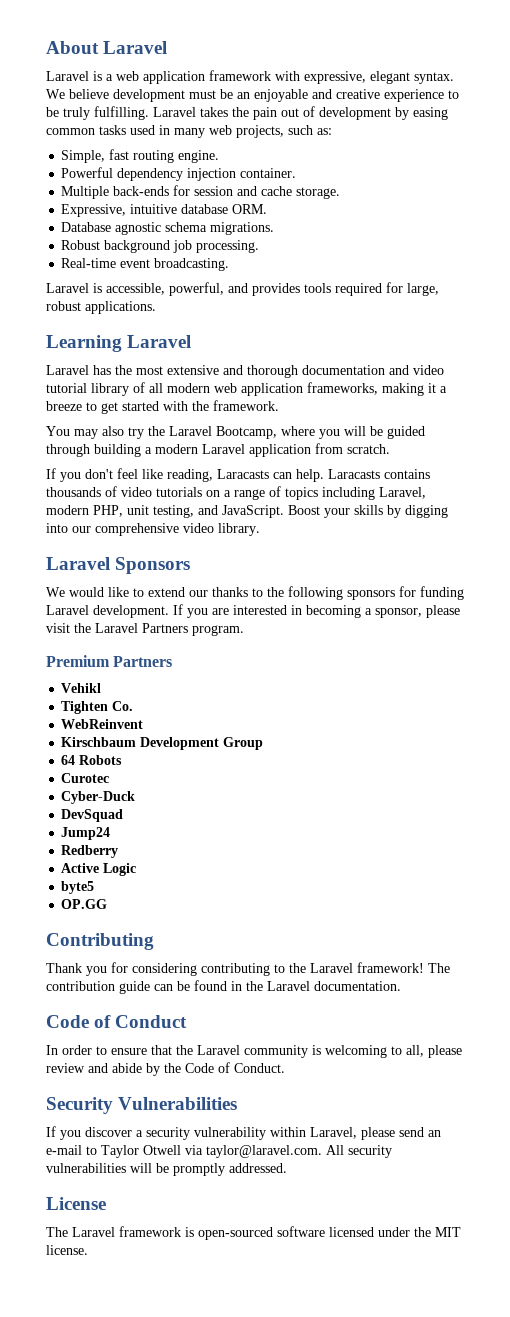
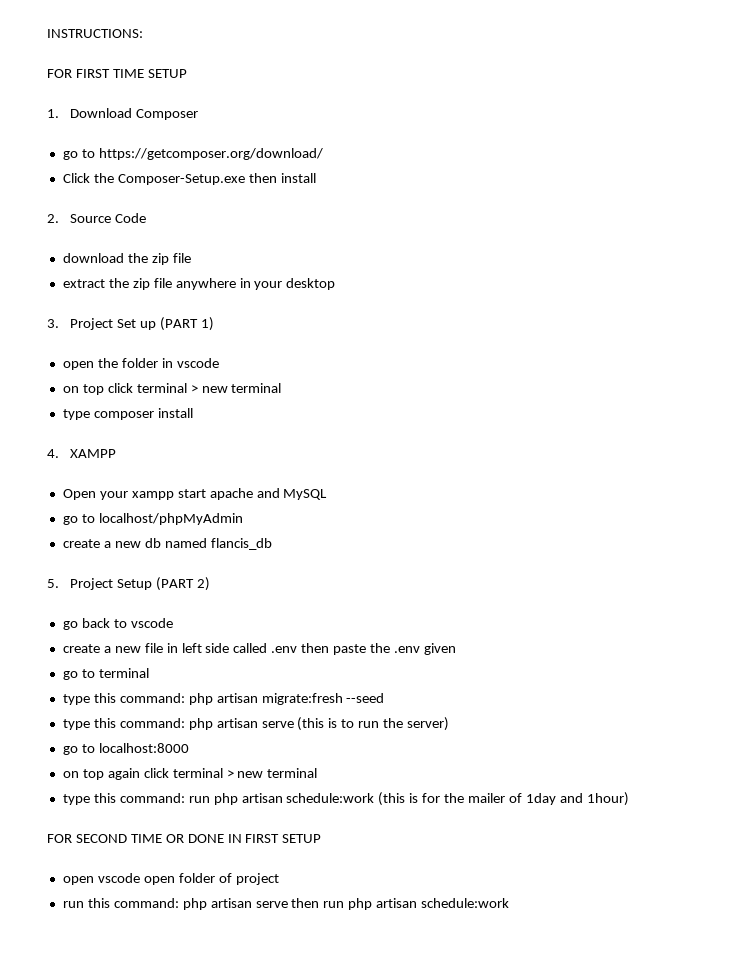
- About Laravel
- Laravel is a web application framework with expressive, elegant syntax. We believe development must be an enjoyable and creative experience to be truly fulfilling. Laravel takes the pain out of development by easing common tasks used in many web projects, such as:
- Simple, fast routing engine.
- Powerful dependency injection container.
- Multiple back-ends for session and cache storage.
- Expressive, intuitive database ORM.
- Database agnostic schema migrations.
- Robust background job processing.
- Real-time event broadcasting.
- Laravel is accessible, powerful, and provides tools required for large, robust applications.
- Learning Laravel
- Laravel has the most extensive and thorough documentation and video tutorial library of all modern web application frameworks, making it a breeze to get started with the framework.
- You may also try the Laravel Bootcamp, where you will be guided through building a modern Laravel application from scratch.
- If you don't feel like reading, Laracasts can help. Laracasts contains thousands of video tutorials on a range of topics including Laravel, modern PHP, unit testing, and JavaScript. Boost your skills by digging into our comprehensive video library.
- Laravel Sponsors
- We would like to extend our thanks to the following sponsors for funding Laravel development. If you are interested in becoming a sponsor, please visit the Laravel Partners program.
- Premium Partners
- Vehikl
- Tighten Co.
- WebReinvent
- Kirschbaum Development Group
- 64 Robots
- Curotec
- Cyber-Duck
- DevSquad
- Jump24
- Redberry
- Active Logic
- byte5
- OP.GG
- Contributing
- Thank you for considering contributing to the Laravel framework! The contribution guide can be found in the Laravel documentation.
- Code of Conduct
- In order to ensure that the Laravel community is welcoming to all, please review and abide by the Code of Conduct.
- Security Vulnerabilities
- If you discover a security vulnerability within Laravel, please send an e-mail to Taylor Otwell via taylor@laravel.com. All security vulnerabilities will be promptly addressed.
- License
- The Laravel framework is open-sourced software licensed under the MIT license.
+ INSTRUCTIONS:
+ FOR FIRST TIME SETUP
+ 1. Download Composer
+ go to https://getcomposer.org/download/
+ Click the Composer-Setup.exe then install
+ 2. Source Code
+ download the zip file
+ extract the zip file anywhere in your desktop
+ 3. Project Set up (PART 1)
+ open the folder in vscode
+ on top click terminal > new terminal
+ type composer install
+ 4. XAMPP
+ Open your xampp start apache and MySQL
+ go to localhost/phpMyAdmin
+ create a new db named flancis_db
+ 5. Project Setup (PART 2)
+ go back to vscode
+ create a new file in left side called .env then paste the .env given
+ go to terminal
+ type this command: php artisan migrate:fresh --seed
+ type this command: php artisan serve (this is to run the server)
+ go to localhost:8000
+ on top again click terminal > new terminal
+ type this command: run php artisan schedule:work (this is for the mailer of 1day and 1hour)
+ FOR SECOND TIME OR DONE IN FIRST SETUP
+ open vscode open folder of project
+ run this command: php artisan serve then run php artisan schedule:work

